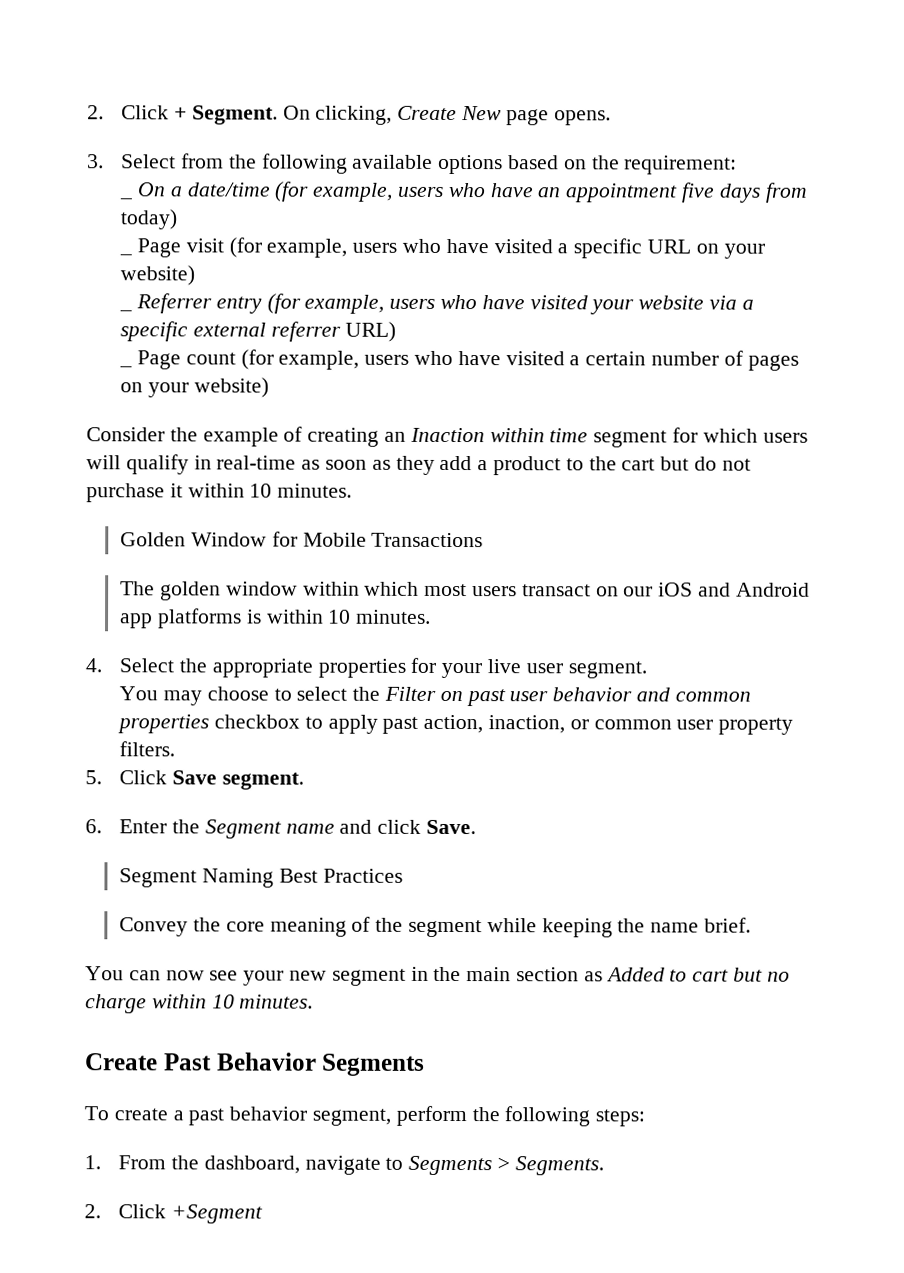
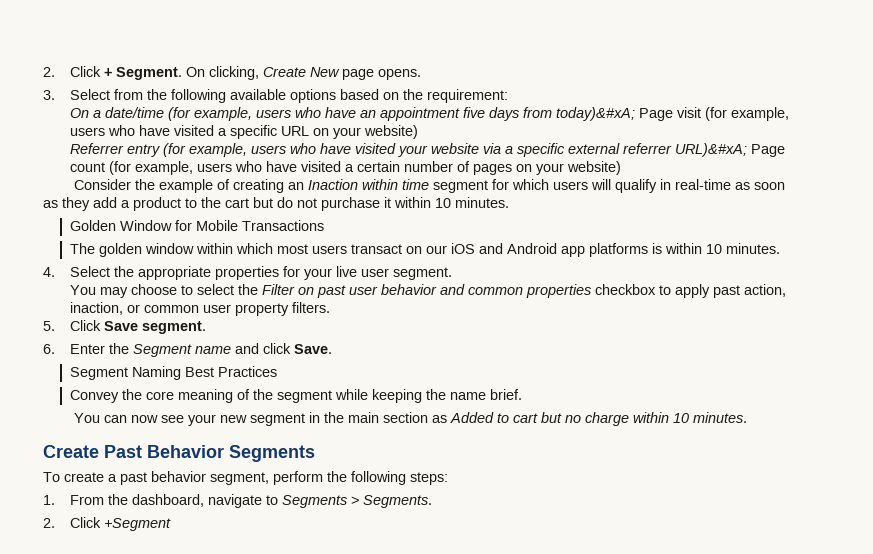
- _ On a date/time (for example, users who have an appointment five days from today)
- _ Page visit (for example, users who have visited a specific URL on your website)
+ On a date/time (for example, users who have an appointment five days from today)&#xA; Page visit (for example, users who have visited a specific URL on your website)
- _ Referrer entry (for example, users who have visited your website via a specific external referrer URL)
- _ Page count (for example, users who have visited a certain number of pages on your website)
+ Referrer entry (for example, users who have visited your website via a specific external referrer URL)&#xA; Page count (for example, users who have visited a certain number of pages on your website)

